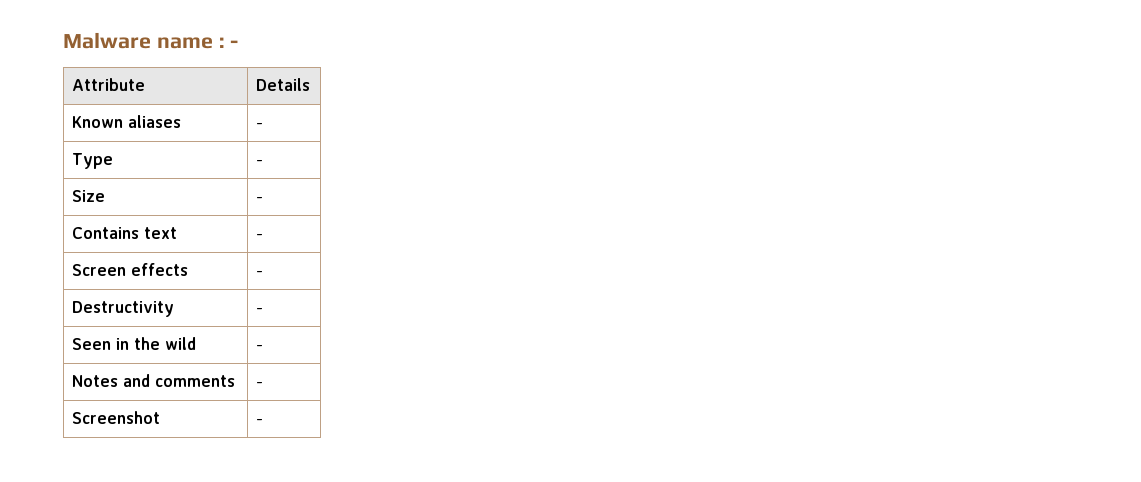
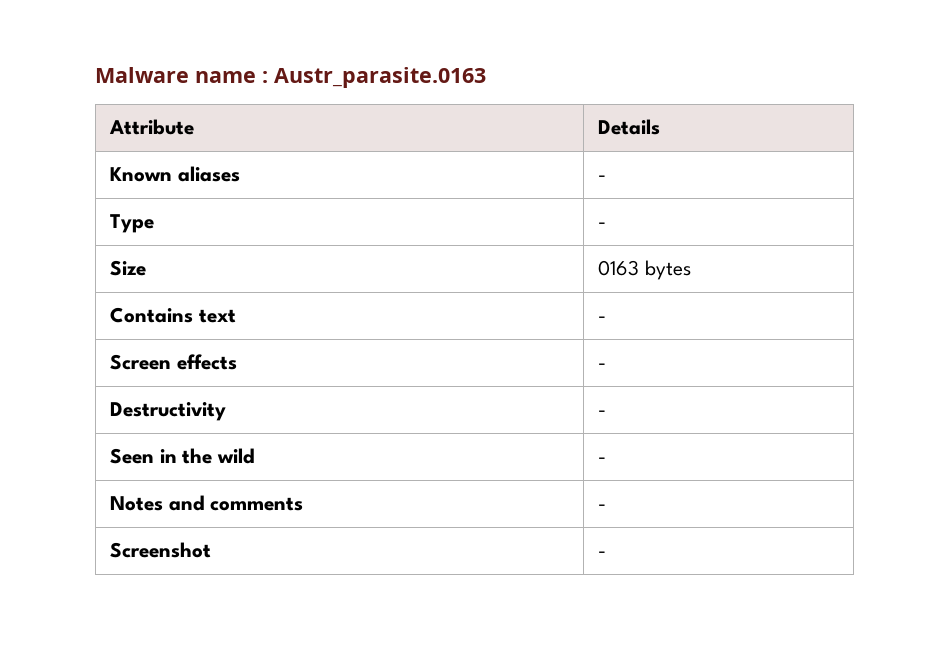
- Malware name : -
+ Malware name : Austr_parasite.0163
- Size | -
+ Size | 0163 bytes

